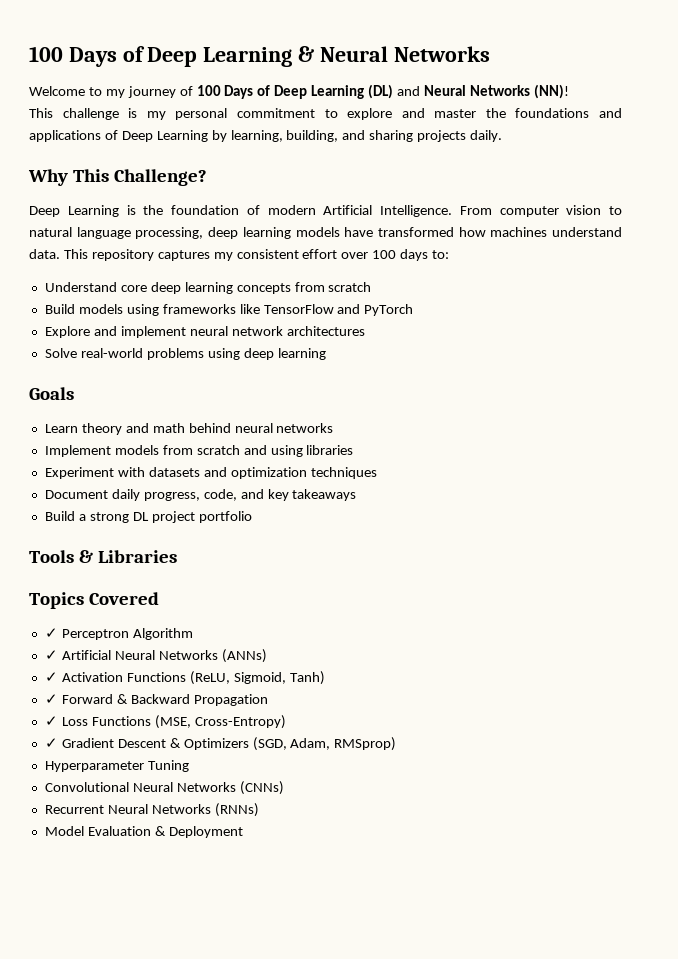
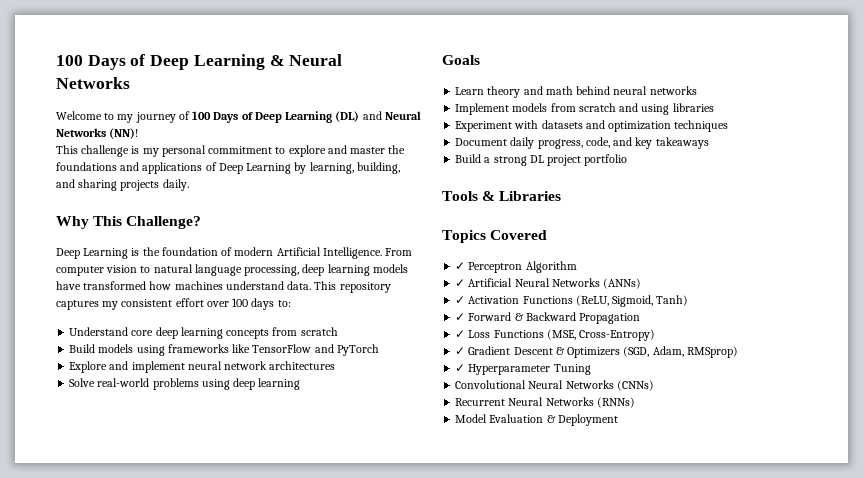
- Hyperparameter Tuning
+ ✓ Hyperparameter Tuning

